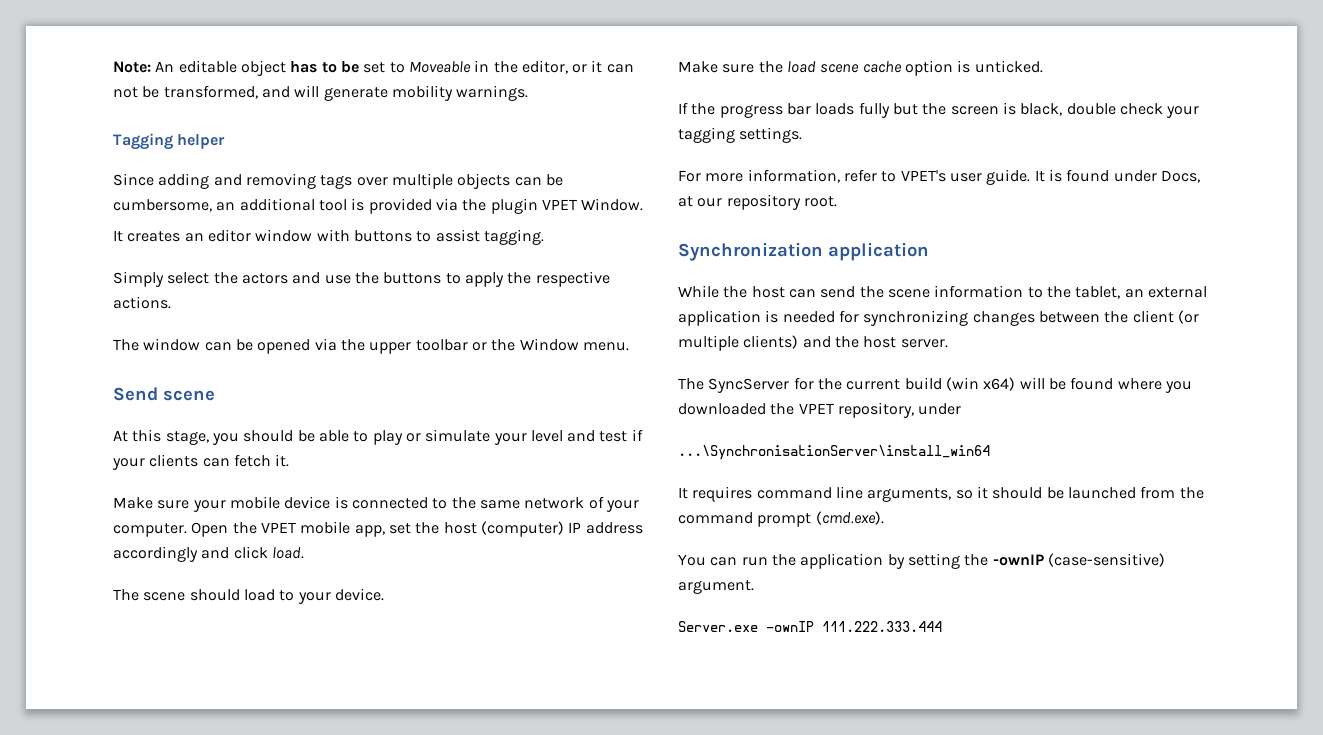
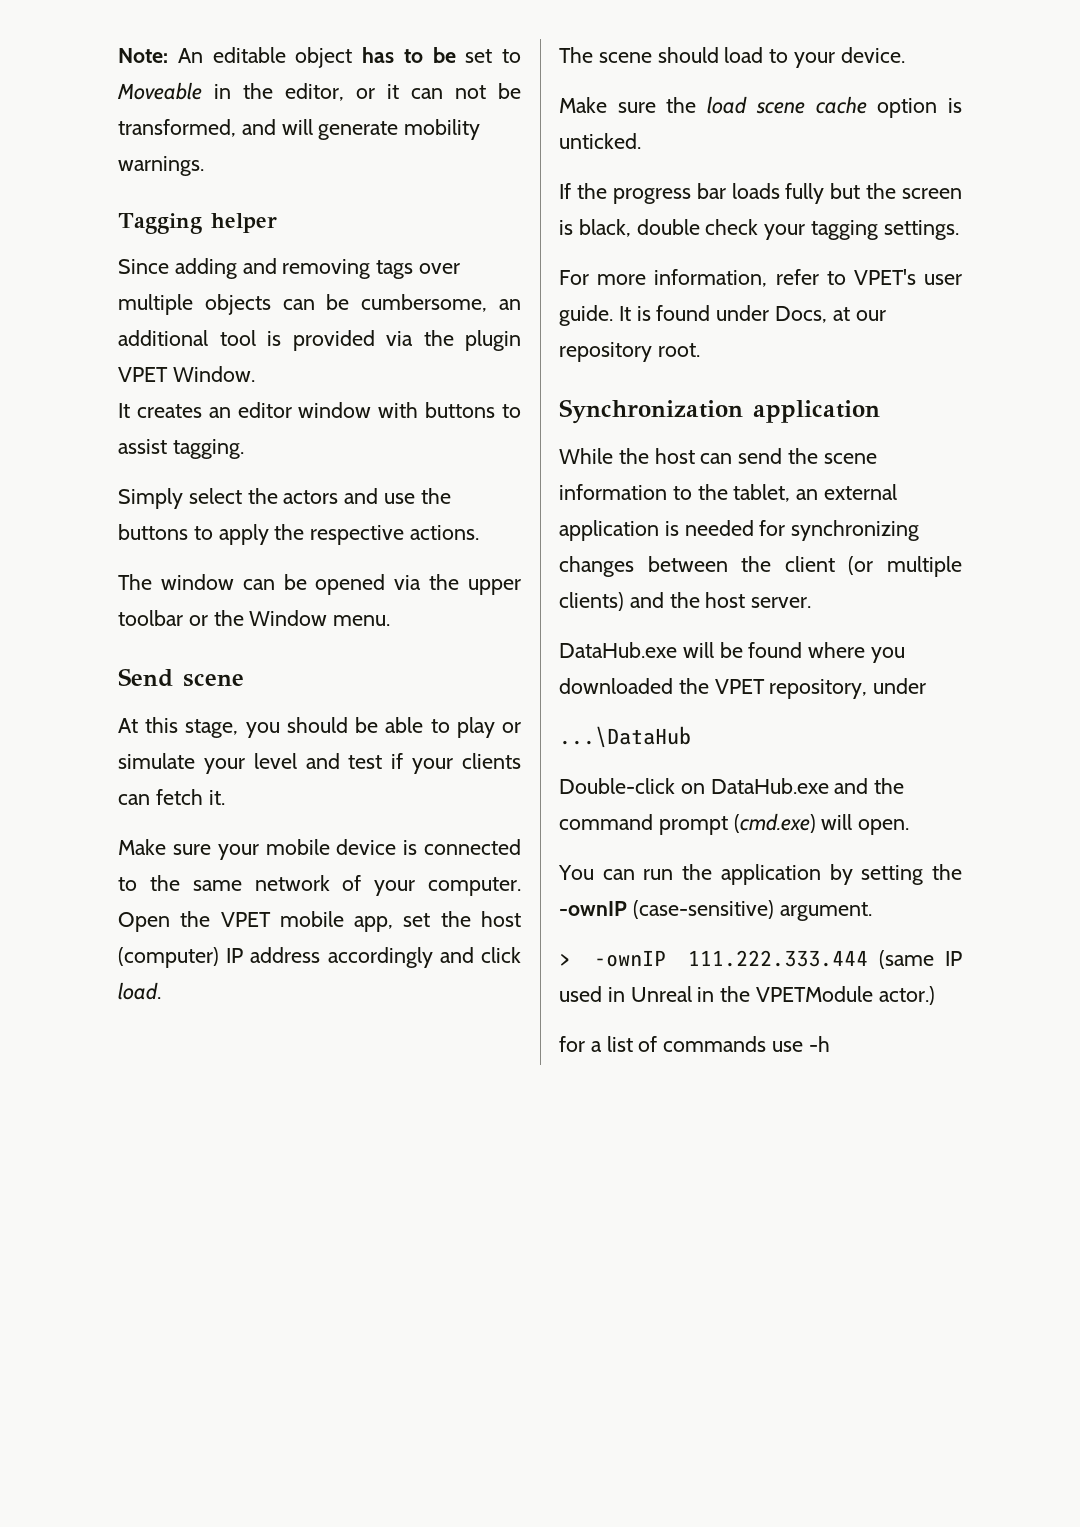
- The SyncServer for the current build (win x64) will be found where you downloaded the VPET repository, under
+ DataHub.exe will be found where you downloaded the VPET repository, under
- ...\SynchronisationServer\install_win64
- It requires command line arguments, so it should be launched from the command prompt (cmd.exe).
+ ...\DataHub
+ Double-click on DataHub.exe and the command prompt (cmd.exe) will open.
- Server.exe -ownIP 111.222.333.444
+ > -ownIP 111.222.333.444 (same IP used in Unreal in the VPETModule actor.)
+ for a list of commands use -h

